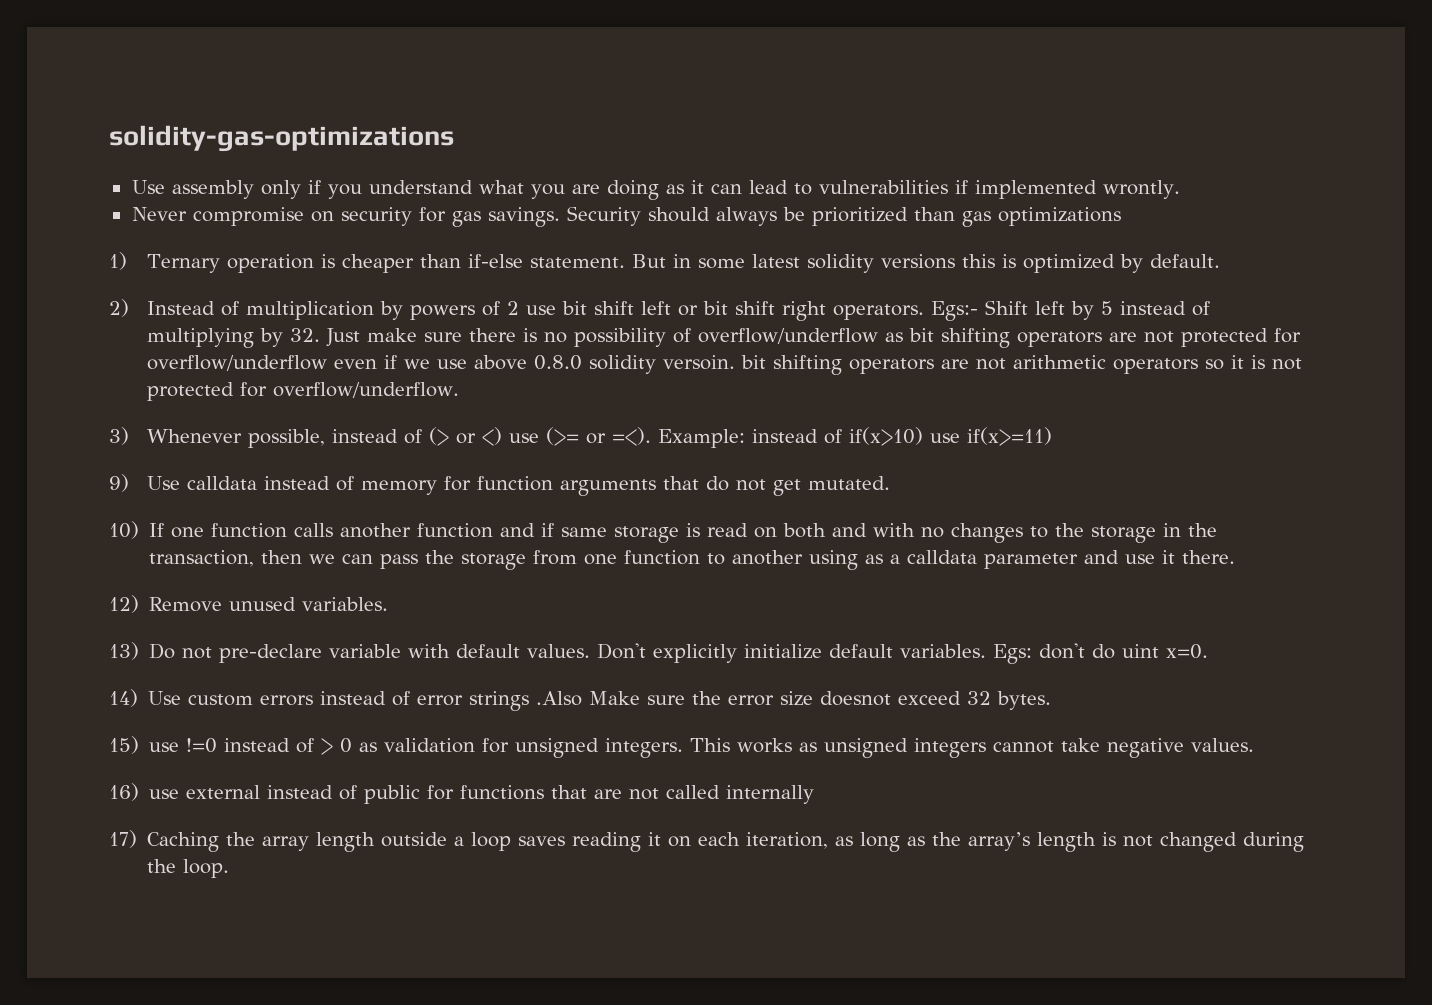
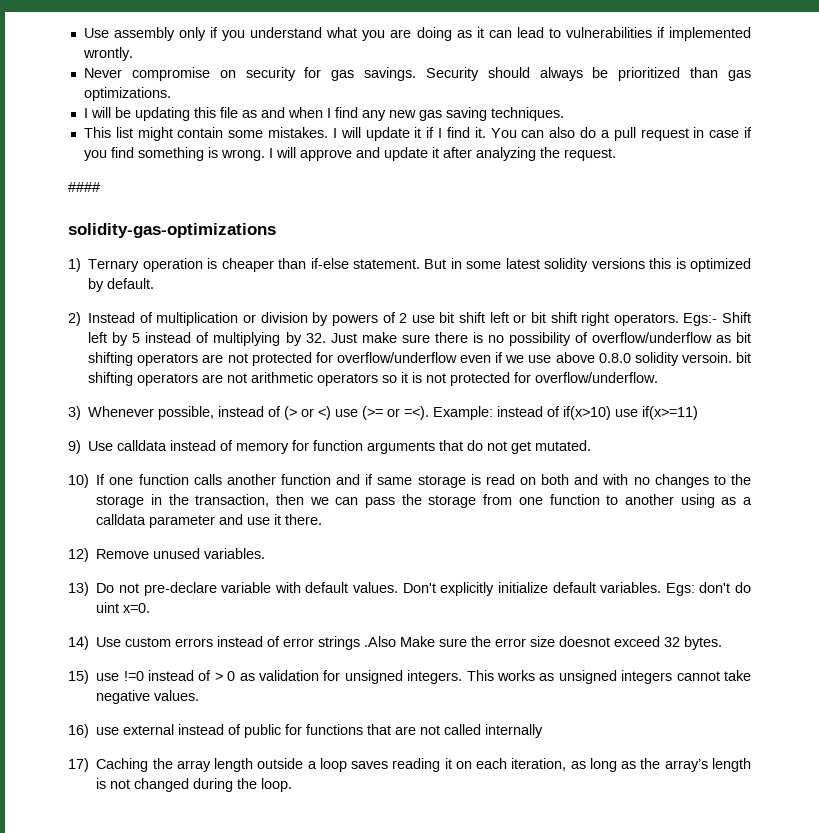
- solidity-gas-optimizations
- Security should always be prioritized than gas optimizations
+ Security should always be prioritized than gas optimizations.
+ I will be updating this file as and when I find any new gas saving techniques.
+ This list might contain some mistakes. I will update it if I find it. You can also do a pull request in case if you find something is wrong. I will approve and update it after analyzing the request.
+ ####
+ solidity-gas-optimizations
- 2) Instead of multiplication by powers of 2 use bit shift left or bit shift right operators.
+ 2) Instead of multiplication or division by powers of 2 use bit shift left or bit shift right operators.

